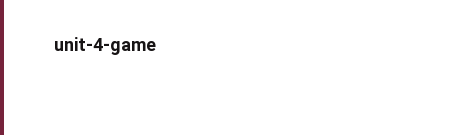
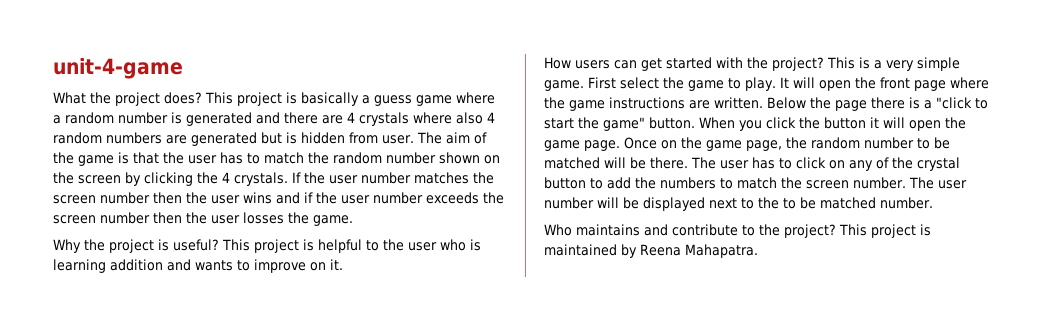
+ What the project does? This project is basically a guess game where a random number is generated and there are 4 crystals where also 4 random numbers are generated but is hidden from user. The aim of the game is that the user has to match the random number shown on the screen by clicking the 4 crystals. If the user number matches the screen number then the user wins and if the user number exceeds the screen number then the user losses the game.
+ Why the project is useful? This project is helpful to the user who is learning addition and wants to improve on it.
+ How users can get started with the project? This is a very simple game. First select the game to play. It will open the front page where the game instructions are written. Below the page there is a "click to start the game" button. When you click the button it will open the game page. Once on the game page, the random number to be matched will be there. The user has to click on any of the crystal button to add the numbers to match the screen number. The user number will be displayed next to the to be matched number.
+ Who maintains and contribute to the project? This project is maintained by Reena Mahapatra.

